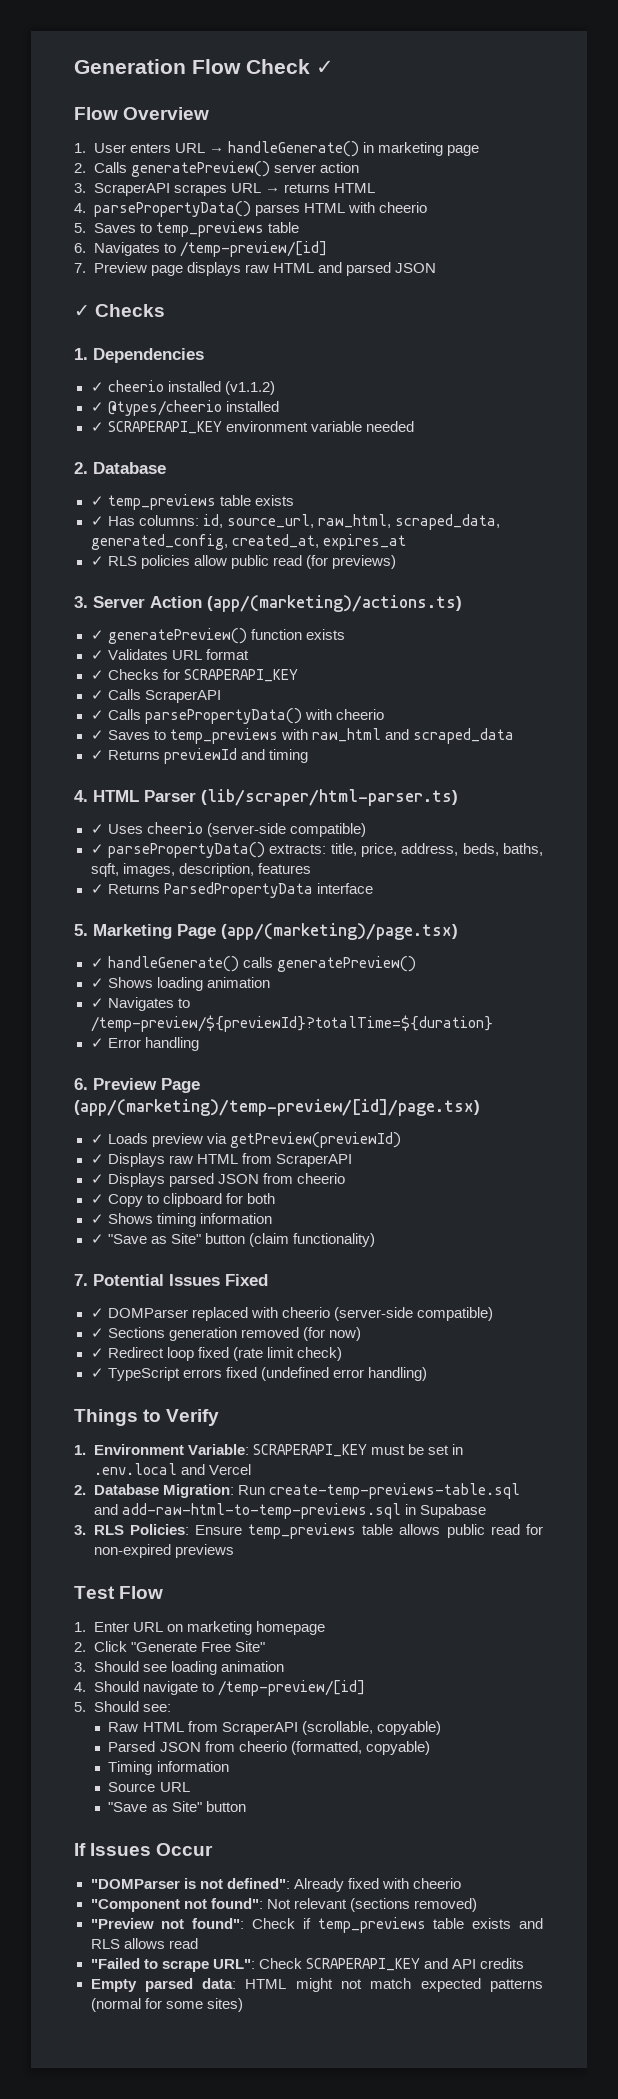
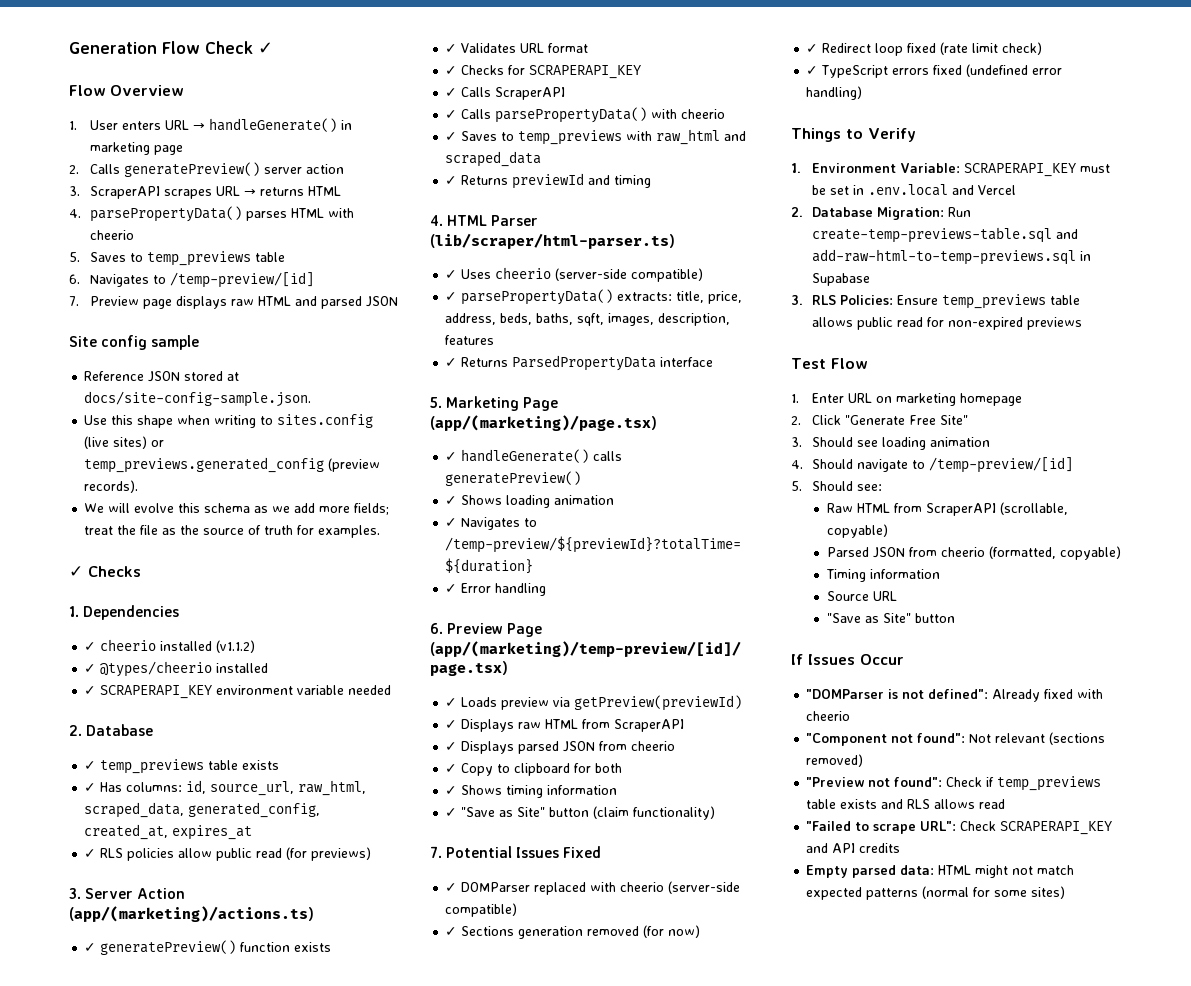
+ Site config sample
+ Reference JSON stored at docs/site-config-sample.json.
+ Use this shape when writing to sites.config (live sites) or temp_previews.generated_config (preview records).
+ We will evolve this schema as we add more fields; treat the file as the source of truth for examples.

